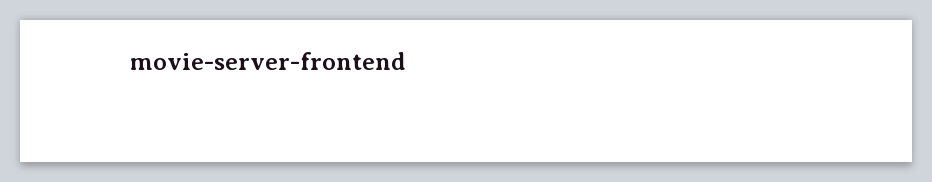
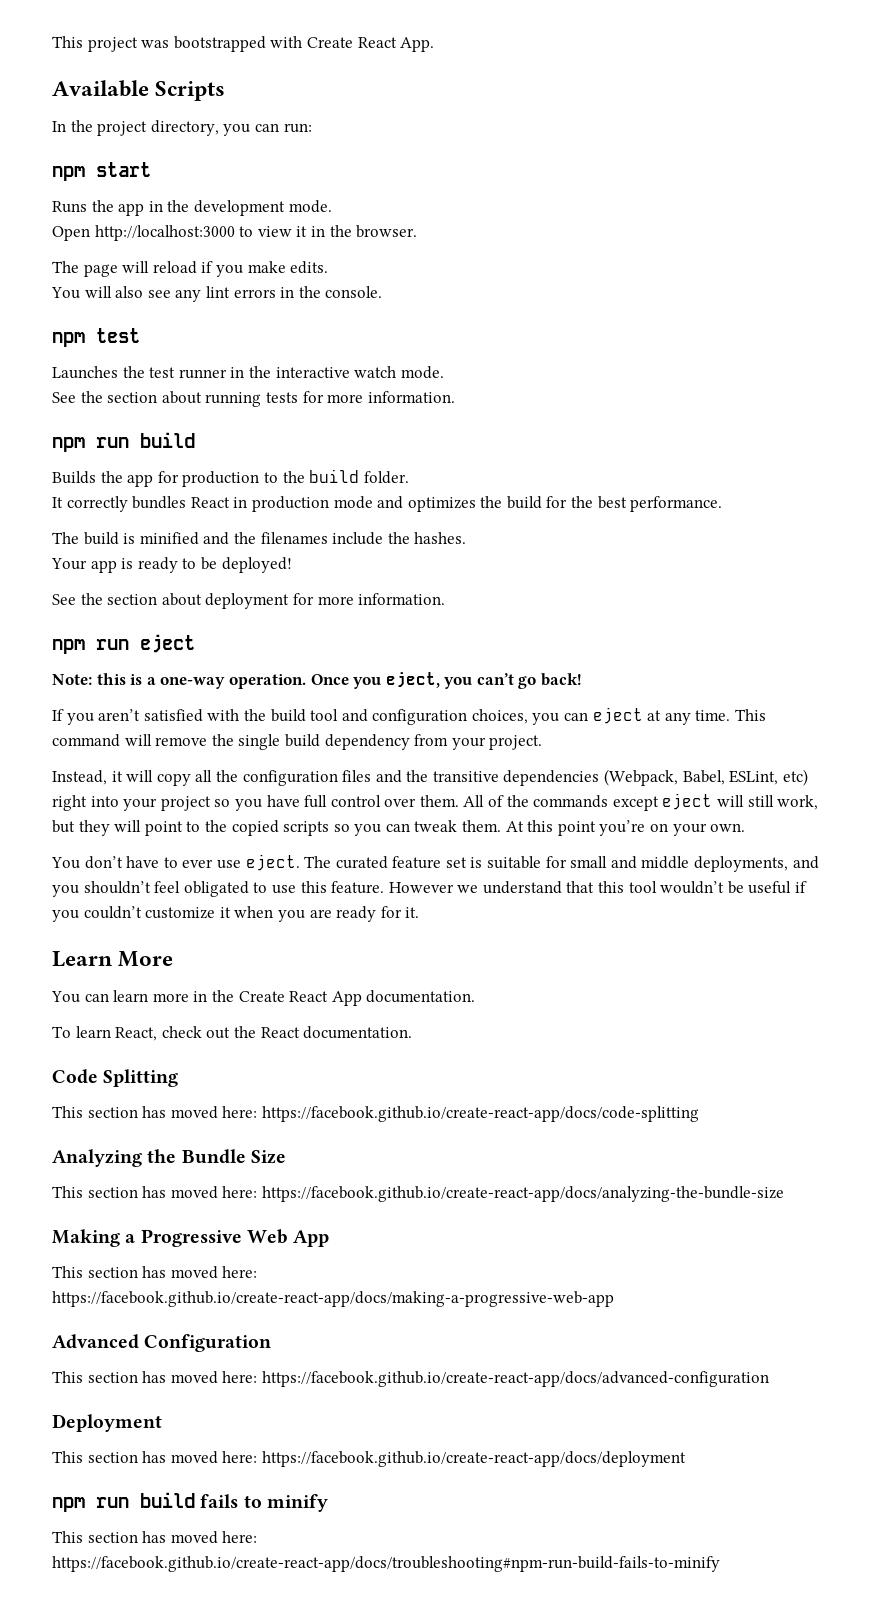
- movie-server-frontend
+ This project was bootstrapped with Create React App.
+ Available Scripts
+ In the project directory, you can run:
+ npm start
+ Runs the app in the development mode.
+ Open http://localhost:3000 to view it in the browser.
+ The page will reload if you make edits.
+ You will also see any lint errors in the console.
+ npm test
+ Launches the test runner in the interactive watch mode.
+ See the section about running tests for more information.
+ npm run build
+ Builds the app for production to the build folder.
+ It correctly bundles React in production mode and optimizes the build for the best performance.
+ The build is minified and the filenames include the hashes.
+ Your app is ready to be deployed!
+ See the section about deployment for more information.
+ npm run eject
+ Note: this is a one-way operation. Once you eject, you can’t go back!
+ If you aren’t satisfied with the build tool and configuration choices, you can eject at any time. This command will remove the single build dependency from your project.
+ Instead, it will copy all the configuration files and the transitive dependencies (Webpack, Babel, ESLint, etc) right into your project so you have full control over them. All of the commands except eject will still work, but they will point to the copied scripts so you can tweak them. At this point you’re on your own.
+ You don’t have to ever use eject. The curated feature set is suitable for small and middle deployments, and you shouldn’t feel obligated to use this feature. However we understand that this tool wouldn’t be useful if you couldn’t customize it when you are ready for it.
+ Learn More
+ You can learn more in the Create React App documentation.
+ To learn React, check out the React documentation.
+ Code Splitting
+ This section has moved here: https://facebook.github.io/create-react-app/docs/code-splitting
+ Analyzing the Bundle Size
+ This section has moved here: https://facebook.github.io/create-react-app/docs/analyzing-the-bundle-size
+ Making a Progressive Web App
+ This section has moved here: https://facebook.github.io/create-react-app/docs/making-a-progressive-web-app
+ Advanced Configuration
+ This section has moved here: https://facebook.github.io/create-react-app/docs/advanced-configuration
+ Deployment
+ This section has moved here: https://facebook.github.io/create-react-app/docs/deployment
+ npm run build fails to minify
+ This section has moved here: https://facebook.github.io/create-react-app/docs/troubleshooting#npm-run-build-fails-to-minify

